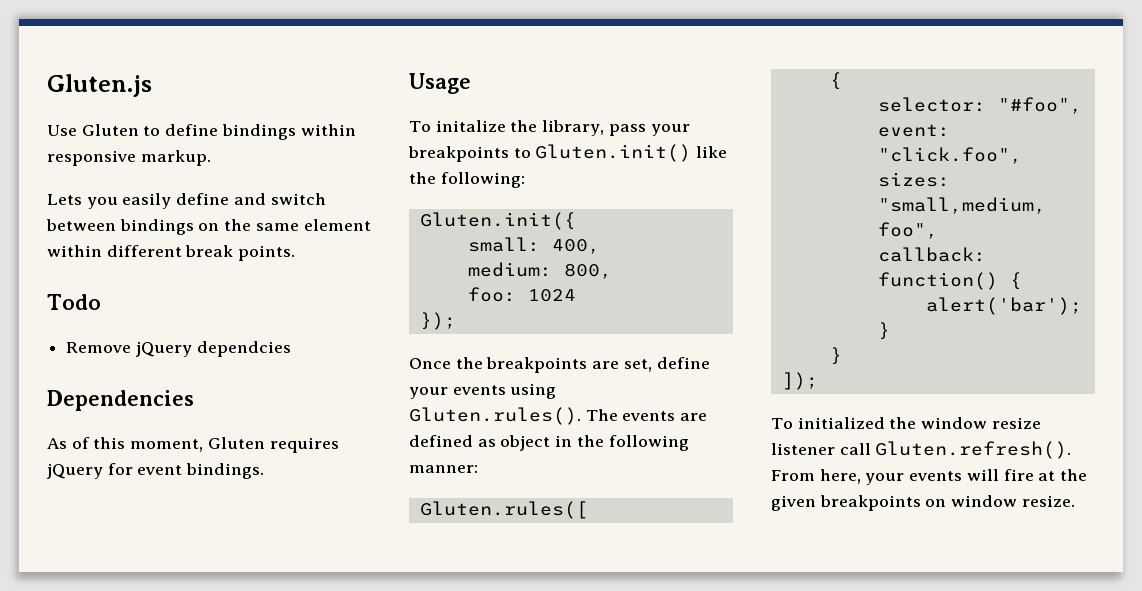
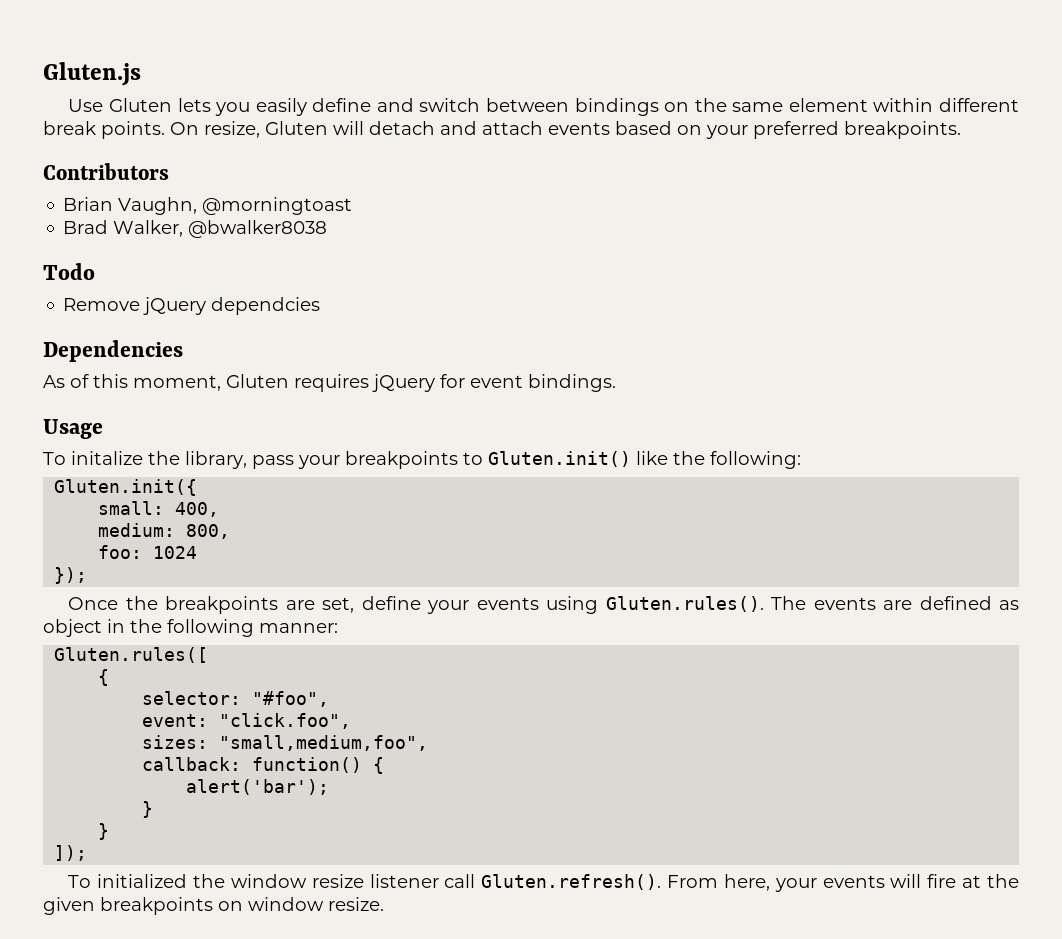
- Use Gluten to define bindings within responsive markup.
- Lets you easily define and switch between bindings on the same element within different break points.
+ Use Gluten lets you easily define and switch between bindings on the same element within different break points. On resize, Gluten will detach and attach events based on your preferred breakpoints.
+ Contributors
+ Brian Vaughn, @morningtoast
+ Brad Walker, @bwalker8038

